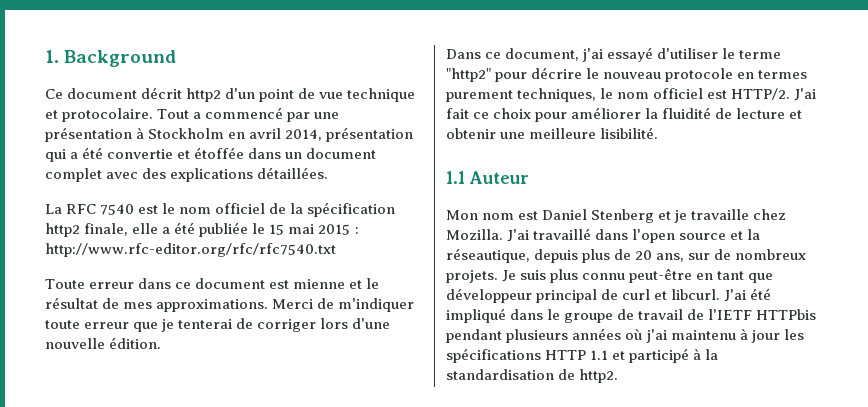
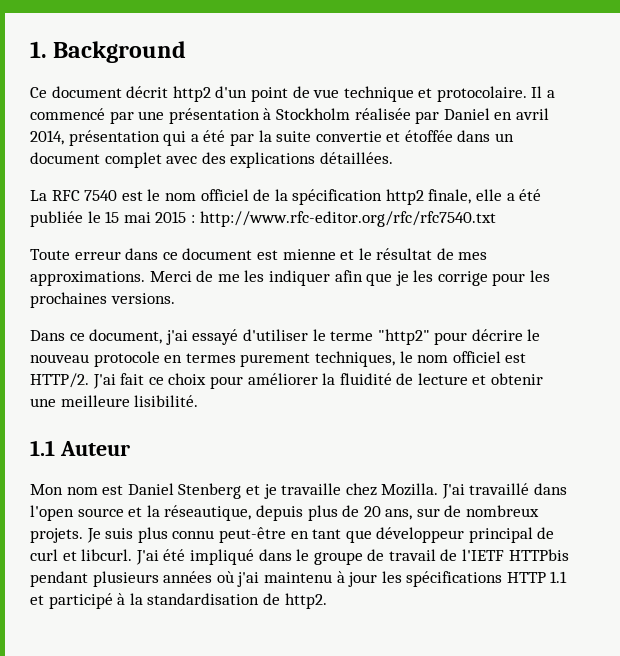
- Tout a commencé par une présentation à Stockholm en avril 2014, présentation qui a été convertie et étoffée dans un document complet avec des explications détaillées.
+ Il a commencé par une présentation à Stockholm réalisée par Daniel en avril 2014, présentation qui a été par la suite convertie et étoffée dans un document complet avec des explications détaillées.
- Merci de m'indiquer toute erreur que je tenterai de corriger lors d'une nouvelle édition.
+ Merci de me les indiquer afin que je les corrige pour les prochaines versions.

